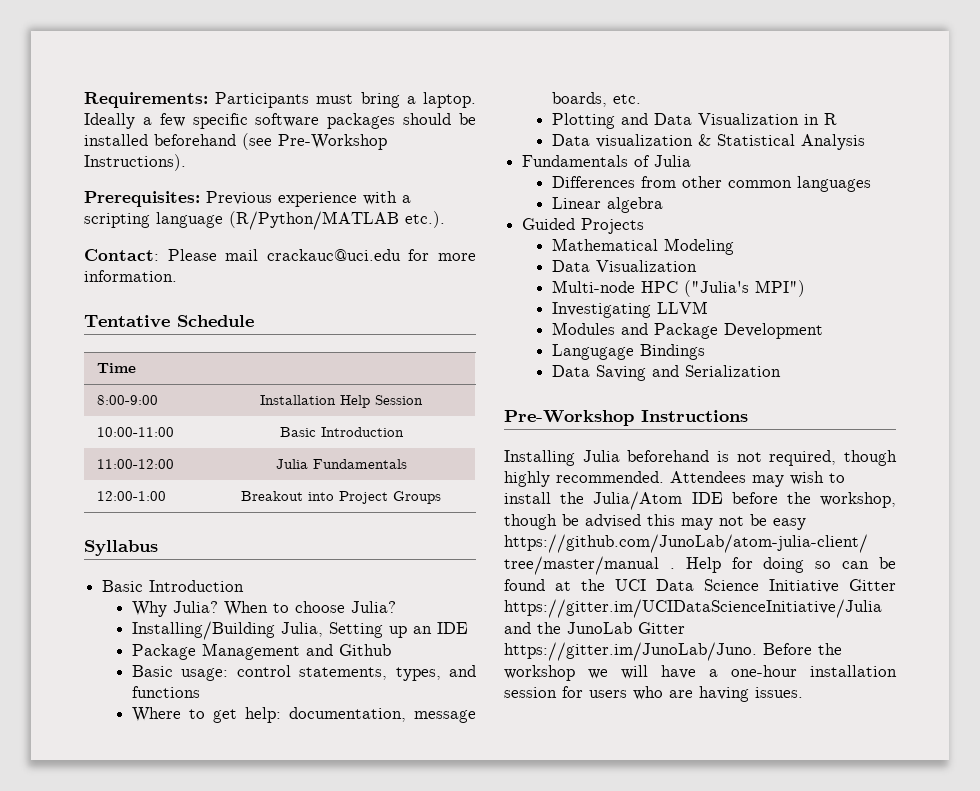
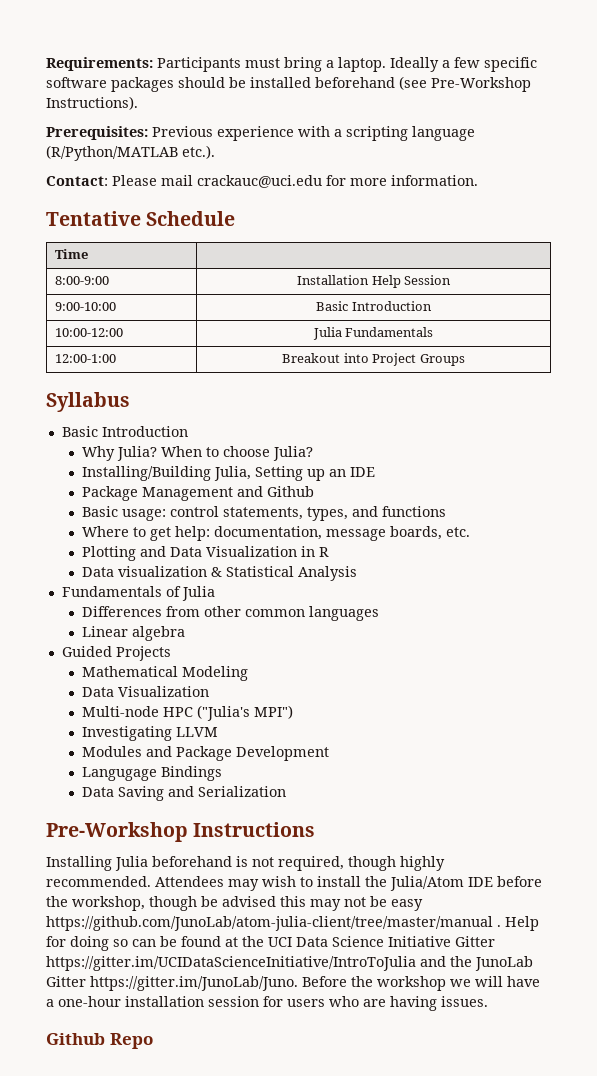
- 10:00-11:00 | Basic Introduction
- 11:00-12:00 | Julia Fundamentals
+ 9:00-10:00 | Basic Introduction
+ 10:00-12:00 | Julia Fundamentals
- Help for doing so can be found at the UCI Data Science Initiative Gitter https://gitter.im/UCIDataScienceInitiative/Julia and the JunoLab Gitter https://gitter.im/JunoLab/Juno. Before the workshop we will have a one-hour installation session for users who are having issues.
+ Help for doing so can be found at the UCI Data Science Initiative Gitter https://gitter.im/UCIDataScienceInitiative/IntroToJulia and the JunoLab Gitter https://gitter.im/JunoLab/Juno. Before the workshop we will have a one-hour installation session for users who are having issues.
+ Github Repo

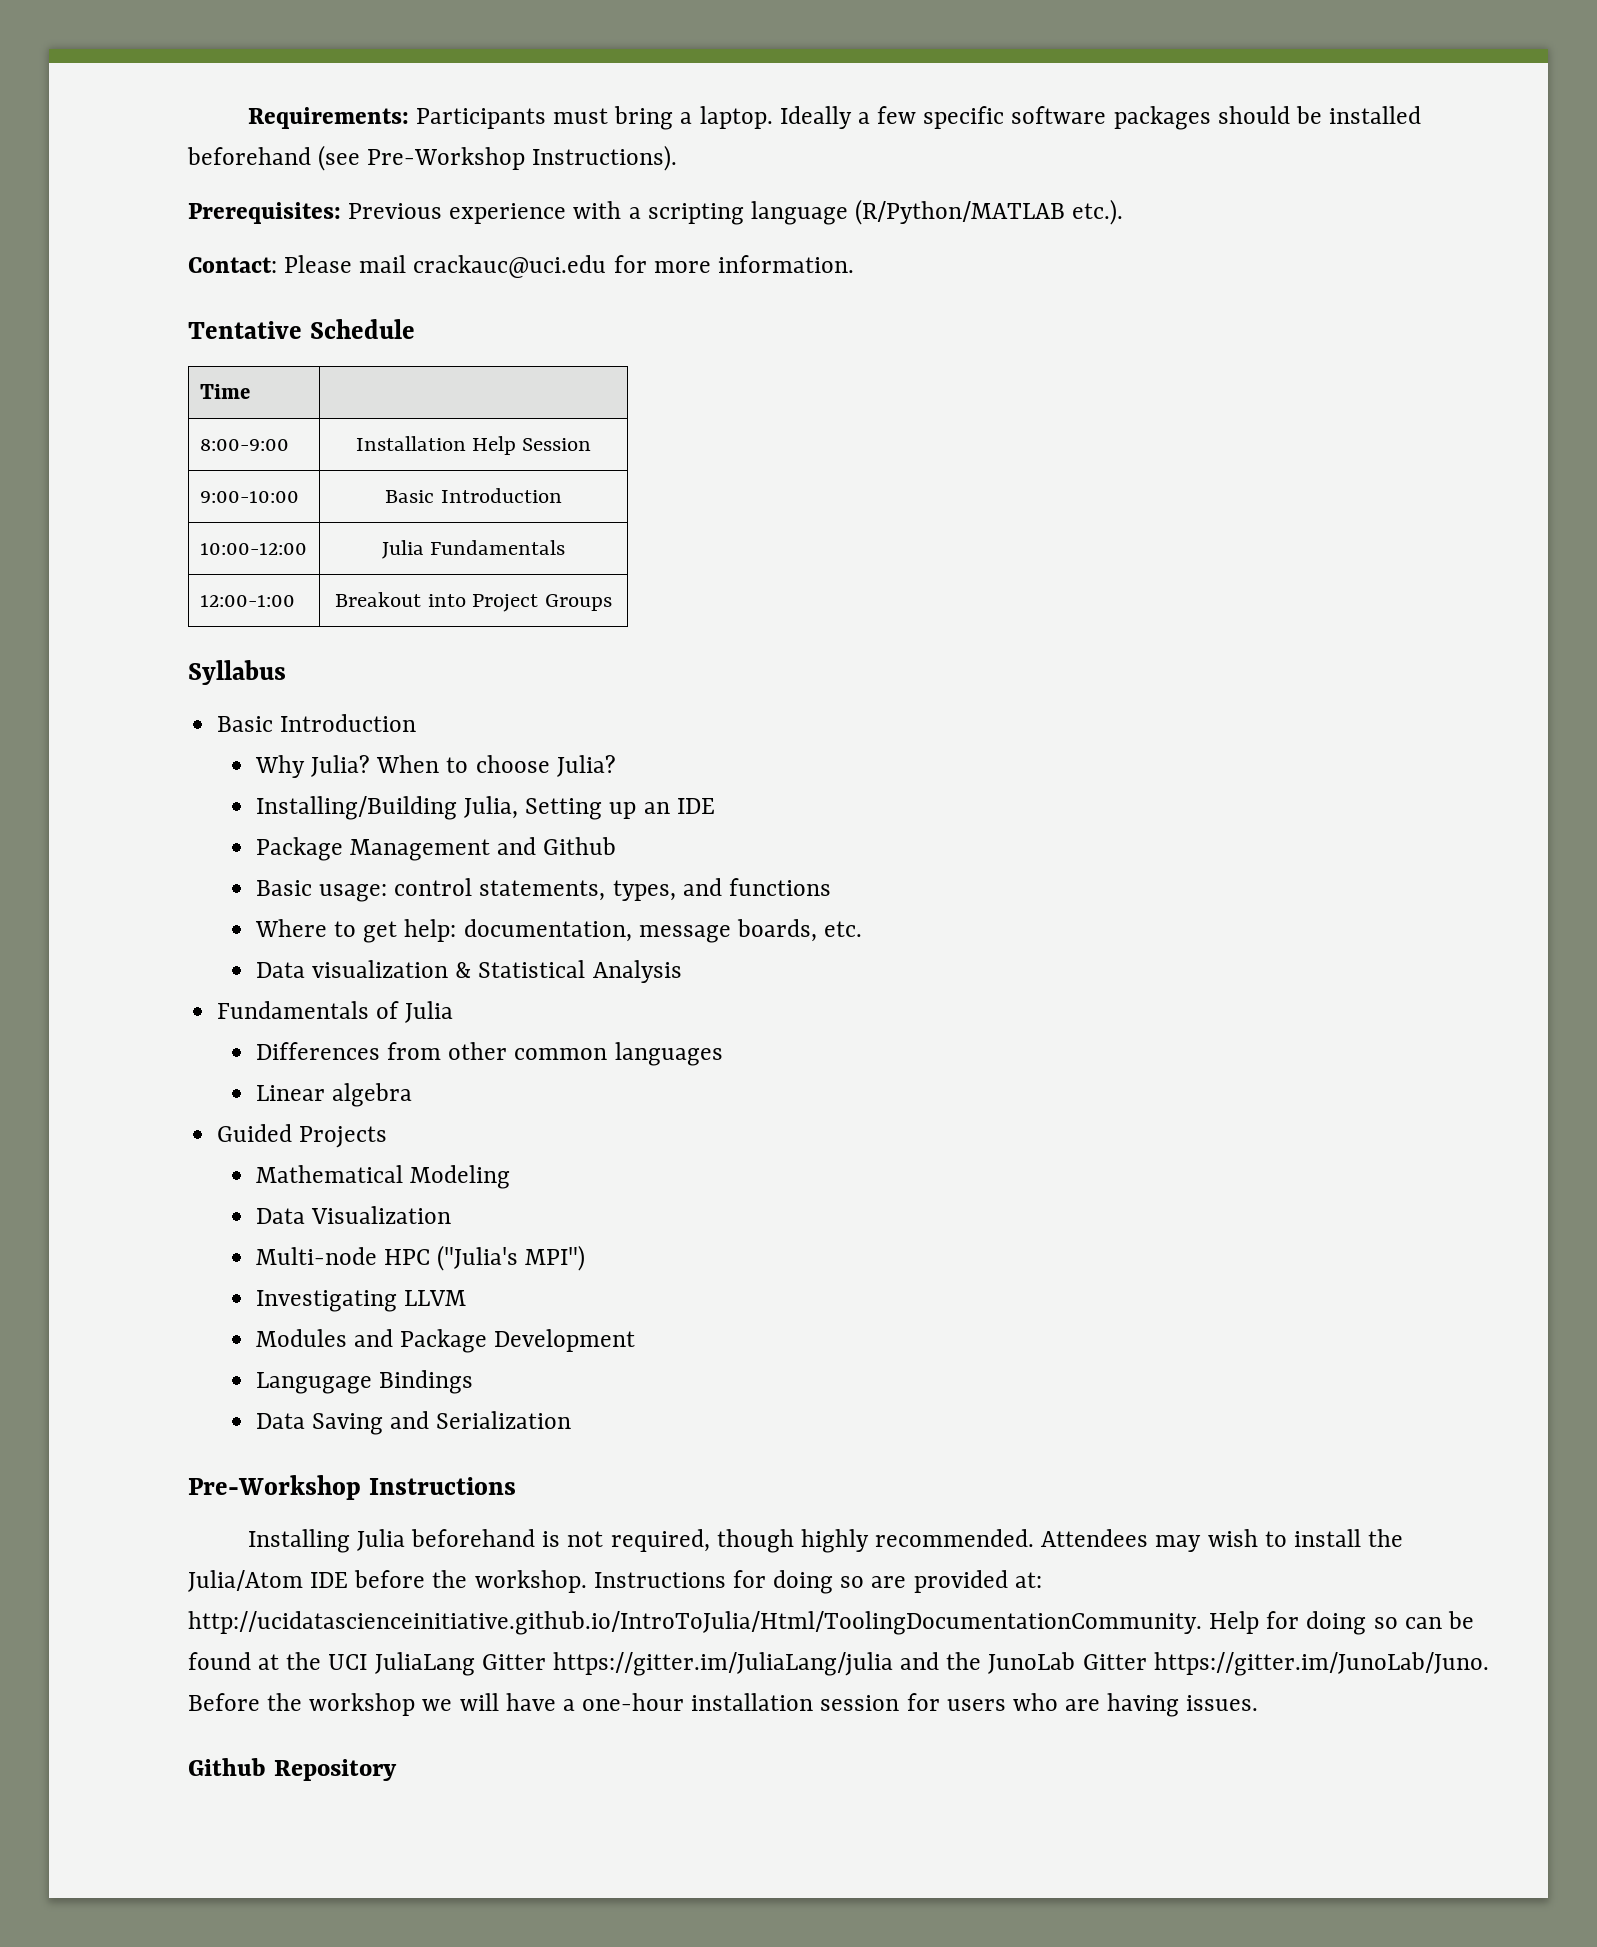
- Plotting and Data Visualization in R
- Attendees may wish to install the Julia/Atom IDE before the workshop, though be advised this may not be easy https://github.com/JunoLab/atom-julia-client/tree/master/manual . Help for doing so can be found at the UCI Data Science Initiative Gitter https://gitter.im/UCIDataScienceInitiative/IntroToJulia and the JunoLab Gitter https://gitter.im/JunoLab/Juno. Before the workshop we will have a one-hour installation session for users who are having issues.
+ Attendees may wish to install the Julia/Atom IDE before the workshop. Instructions for doing so are provided at: http://ucidatascienceinitiative.github.io/IntroToJulia/Html/ToolingDocumentationCommunity. Help for doing so can be found at the UCI JuliaLang Gitter https://gitter.im/JuliaLang/julia and the JunoLab Gitter https://gitter.im/JunoLab/Juno. Before the workshop we will have a one-hour installation session for users who are having issues.
- Github Repo
+ Github Repository

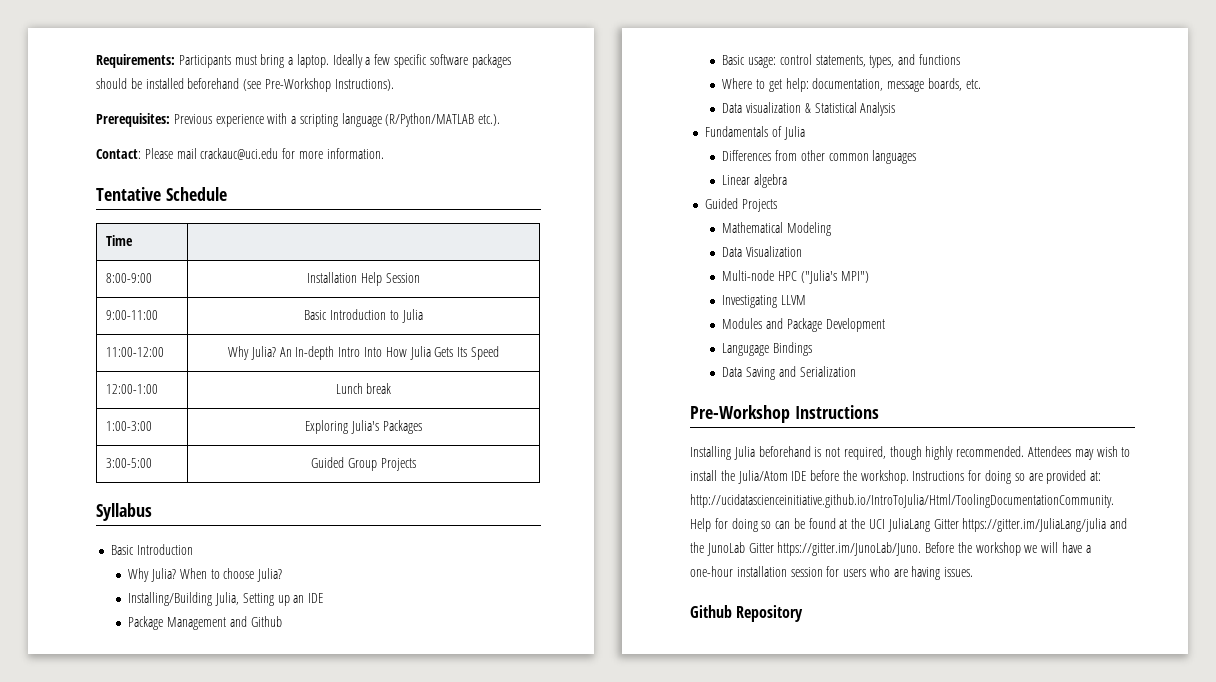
- 9:00-10:00 | Basic Introduction
- 10:00-12:00 | Julia Fundamentals
- 12:00-1:00 | Breakout into Project Groups
+ 9:00-11:00 | Basic Introduction to Julia
+ 11:00-12:00 | Why Julia? An In-depth Intro Into How Julia Gets Its Speed
+ 12:00-1:00 | Lunch break
+ 1:00-3:00 | Exploring Julia's Packages
+ 3:00-5:00 | Guided Group Projects

